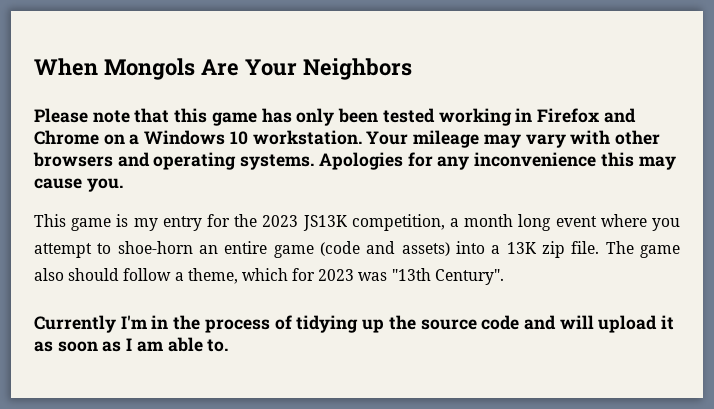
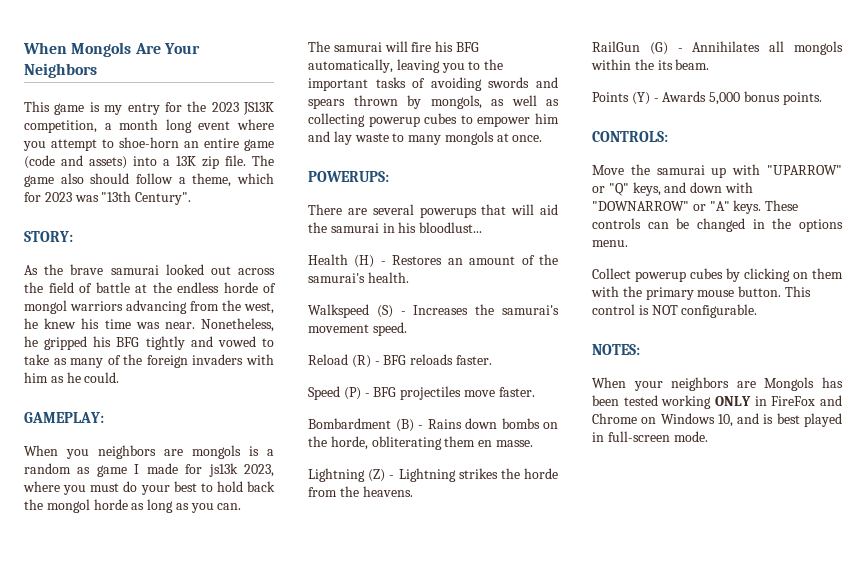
- Please note that this game has only been tested working in Firefox and Chrome on a Windows 10 workstation. Your mileage may vary with other browsers and operating systems. Apologies for any inconvenience this may cause you.
- Currently I'm in the process of tidying up the source code and will upload it as soon as I am able to.
+ STORY:
+ As the brave samurai looked out across the field of battle at the endless horde of mongol warriors advancing from the west, he knew his time was near. Nonetheless, he gripped his BFG tightly and vowed to take as many of the foreign invaders with him as he could.
+ GAMEPLAY:
+ When you neighbors are mongols is a random as game I made for js13k 2023, where you must do your best to hold back the mongol horde as long as you can.
+ The samurai will fire his BFG automatically, leaving you to the important tasks of avoiding swords and spears thrown by mongols, as well as collecting powerup cubes to empower him and lay waste to many mongols at once.
+ POWERUPS:
+ There are several powerups that will aid the samurai in his bloodlust...
+ Health (H) - Restores an amount of the samurai's health.
+ Walkspeed (S) - Increases the samurai's movement speed.
+ Reload (R) - BFG reloads faster.
+ Speed (P) - BFG projectiles move faster.
+ Bombardment (B) - Rains down bombs on the horde, obliterating them en masse.
+ Lightning (Z) - Lightning strikes the horde from the heavens.
+ RailGun (G) - Annihilates all mongols within the its beam.
+ Points (Y) - Awards 5,000 bonus points.
+ CONTROLS:
+ Move the samurai up with "UPARROW" or "Q" keys, and down with "DOWNARROW" or "A" keys. These controls can be changed in the options menu.
+ Collect powerup cubes by clicking on them with the primary mouse button. This control is NOT configurable.
+ NOTES:
+ When your neighbors are Mongols has been tested working ONLY in FireFox and Chrome on Windows 10, and is best played in full-screen mode.

